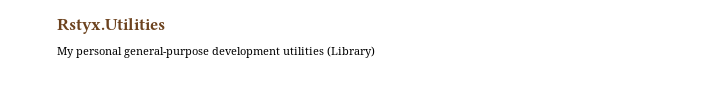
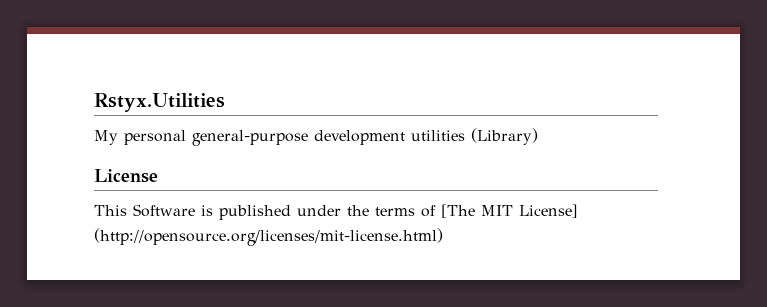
+ License
+ This Software is published under the terms of [The MIT License] (http://opensource.org/licenses/mit-license.html)

